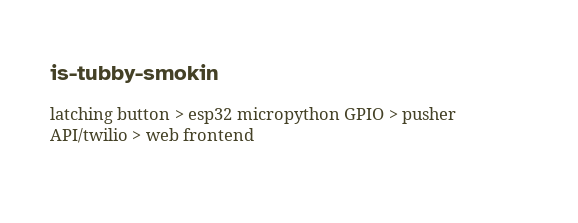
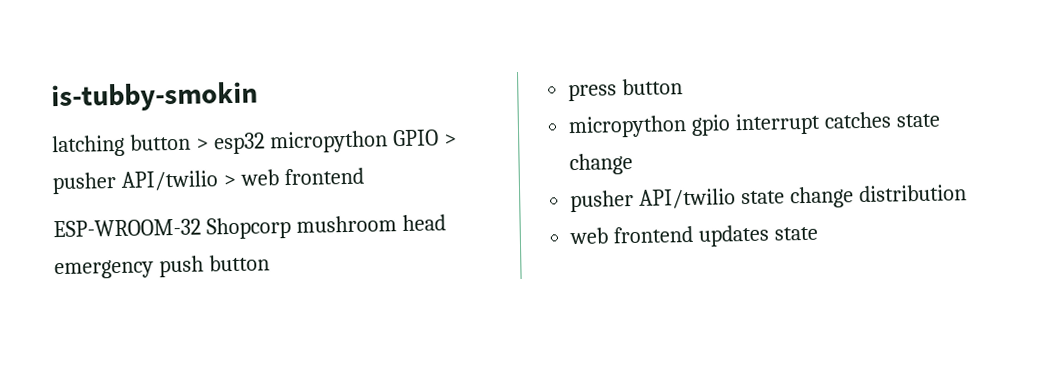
+ ESP-WROOM-32 Shopcorp mushroom head emergency push button
+ press button
+ micropython gpio interrupt catches state change
+ pusher API/twilio state change distribution
+ web frontend updates state

